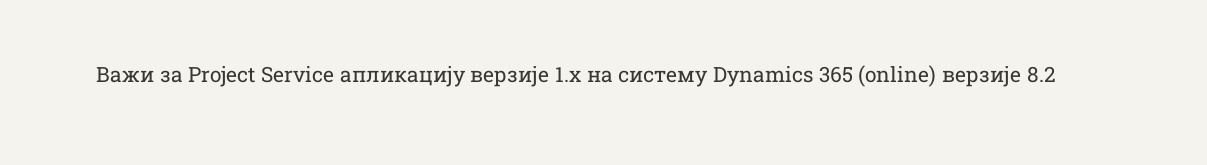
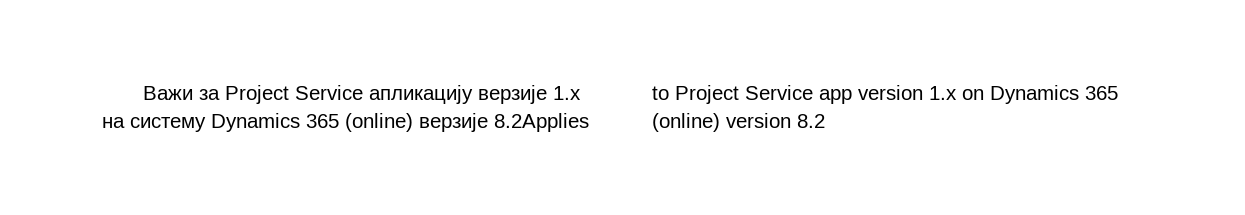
- Важи за Project Service апликацију верзије 1.x на систему Dynamics 365 (online) верзије 8.2
+ Важи за Project Service апликацију верзије 1.x на систему Dynamics 365 (online) верзије 8.2Applies to Project Service app version 1.x on Dynamics 365 (online) version 8.2

